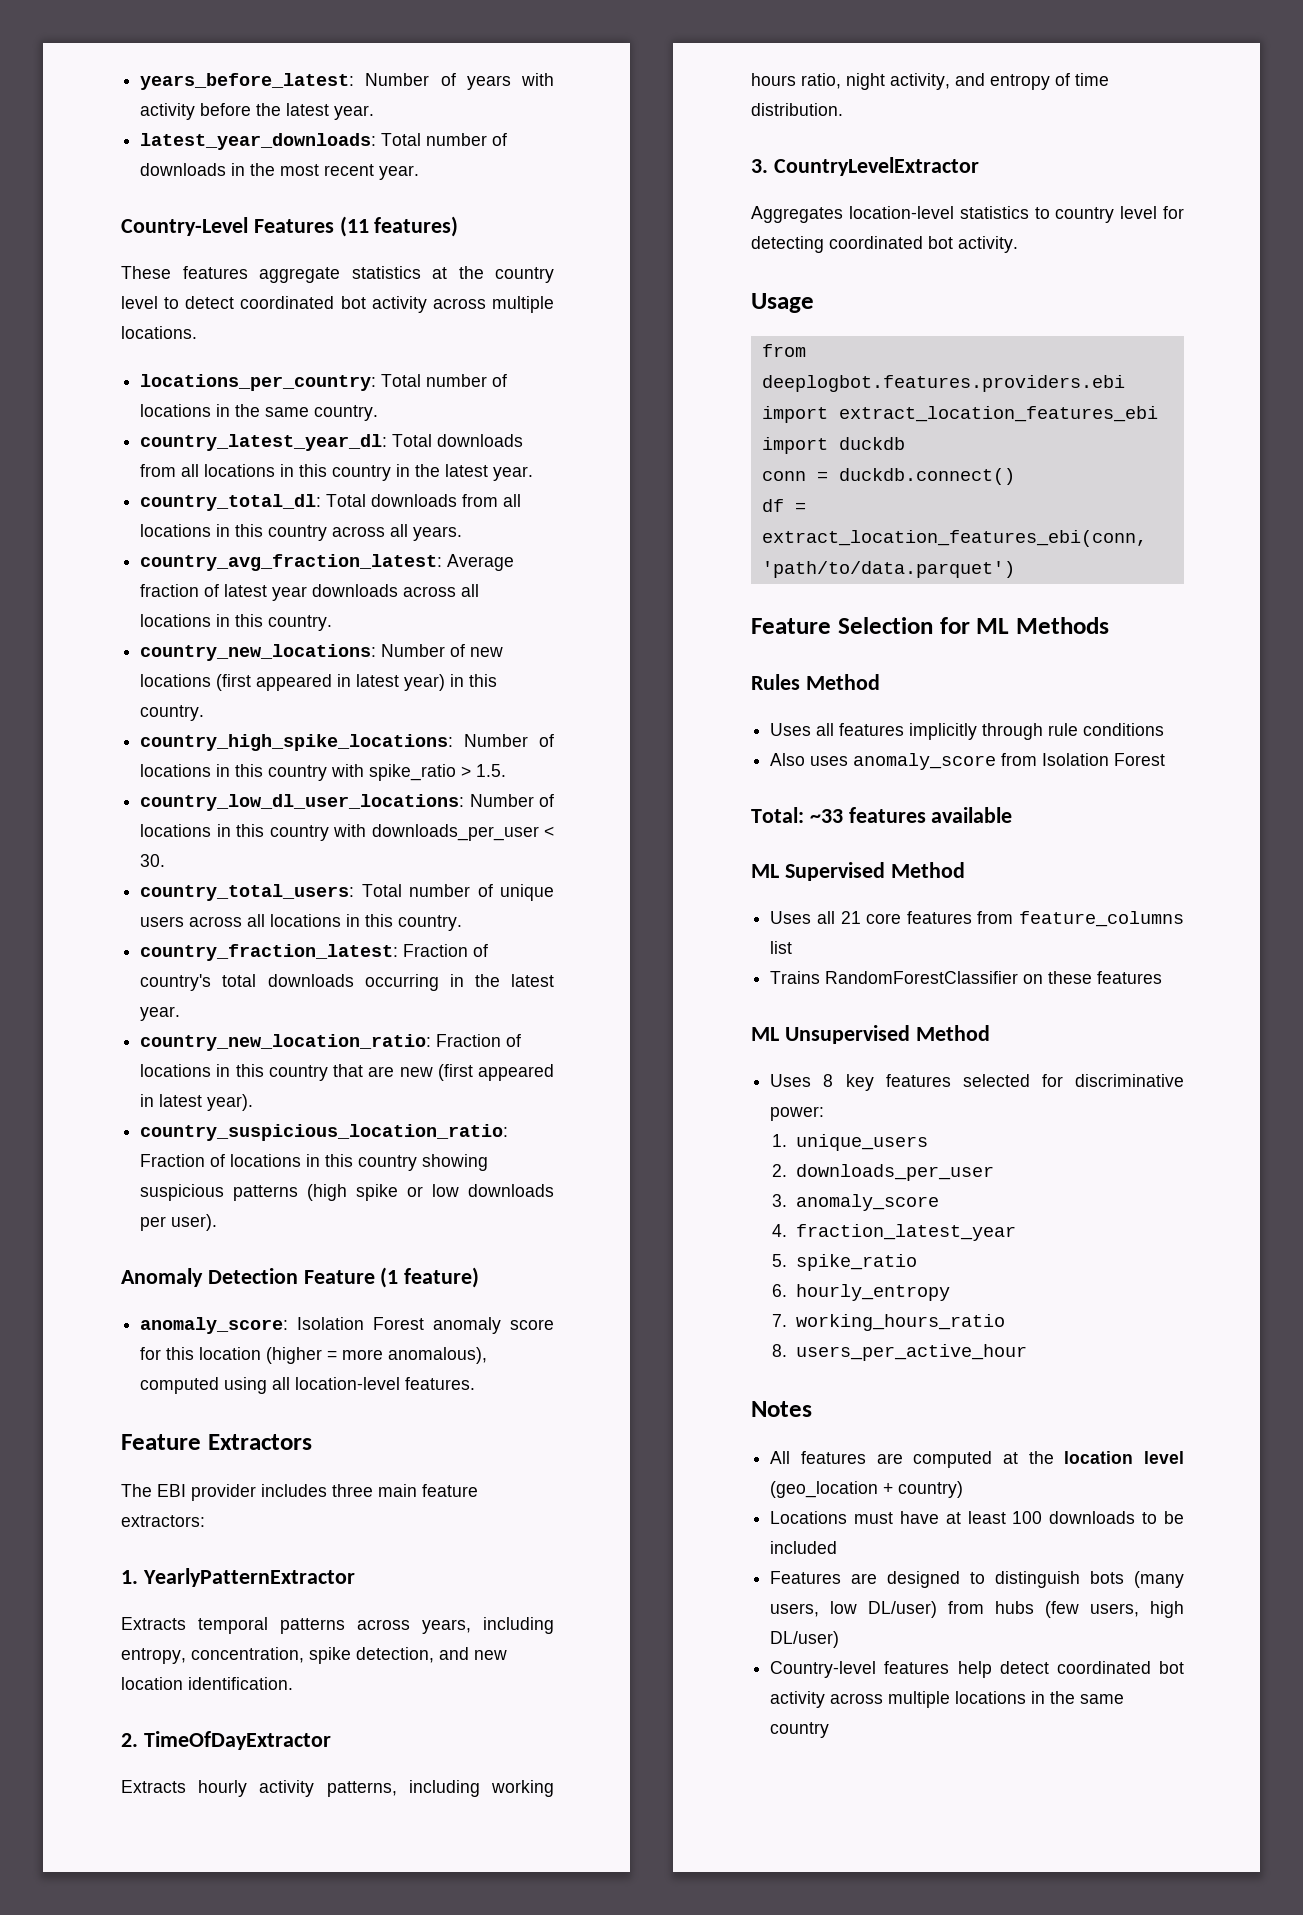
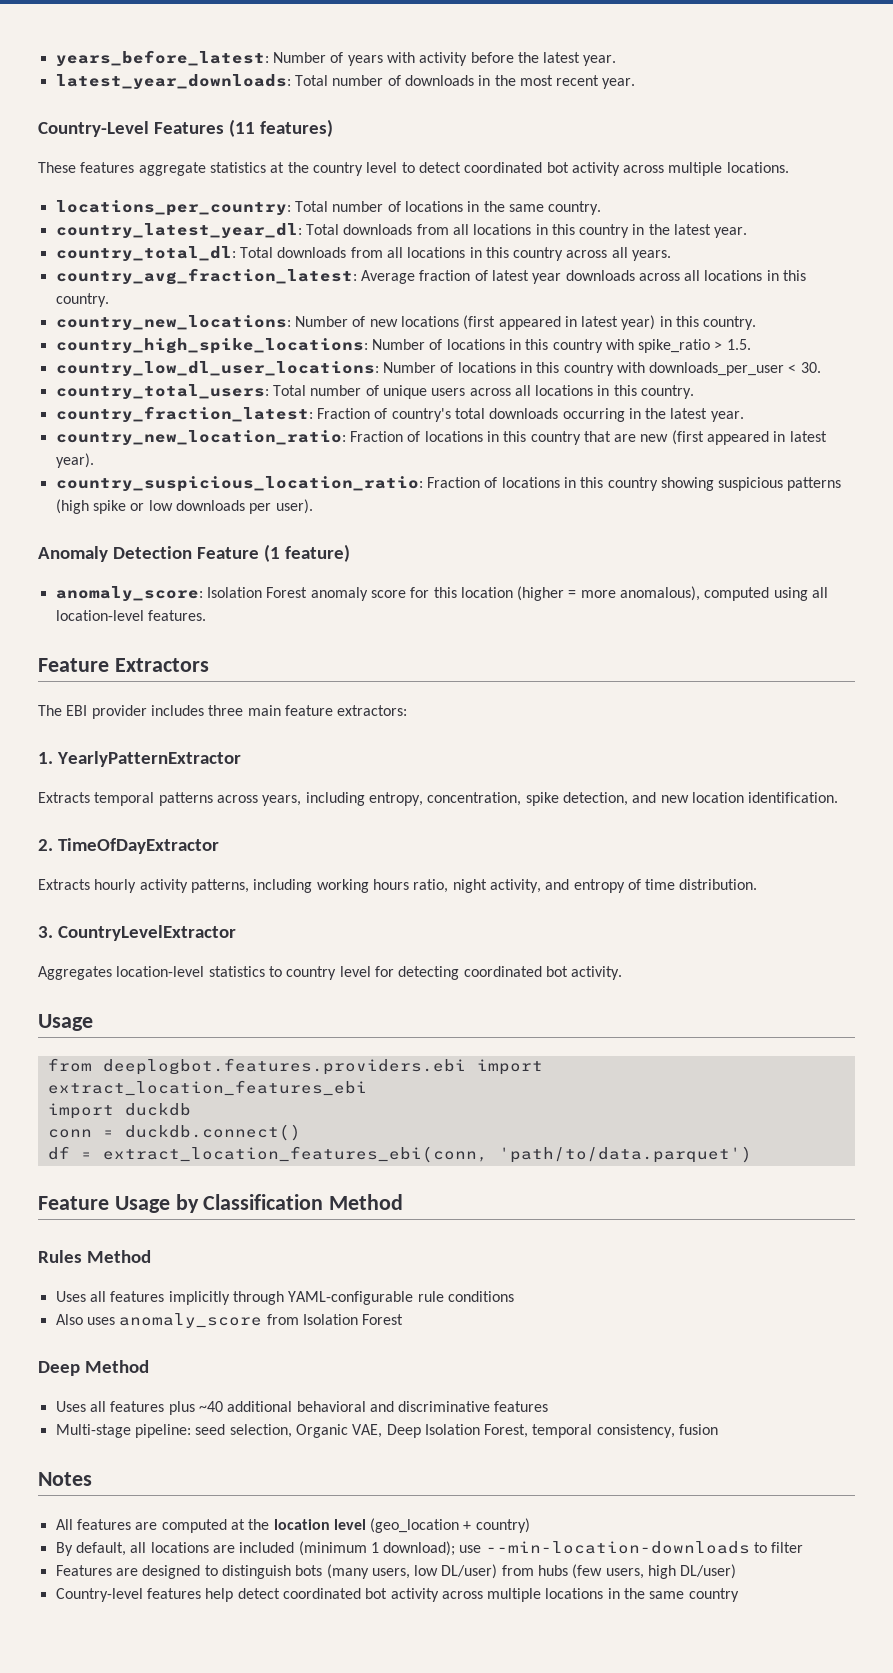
- Feature Selection for ML Methods
+ Feature Usage by Classification Method
- Uses all features implicitly through rule conditions
+ Uses all features implicitly through YAML-configurable rule conditions
- Total: ~33 features available
- ML Supervised Method
- Uses all 21 core features from feature_columns list
- Trains RandomForestClassifier on these features
- ML Unsupervised Method
- Uses 8 key features selected for discriminative power:
- 1. unique_users
- 2. downloads_per_user
- 3. anomaly_score
- 4. fraction_latest_year
- 5. spike_ratio
- 6. hourly_entropy
- 7. working_hours_ratio
- 8. users_per_active_hour
+ Deep Method
+ Uses all features plus ~40 additional behavioral and discriminative features
+ Multi-stage pipeline: seed selection, Organic VAE, Deep Isolation Forest, temporal consistency, fusion
- Locations must have at least 100 downloads to be included
+ By default, all locations are included (minimum 1 download); use --min-location-downloads to filter

